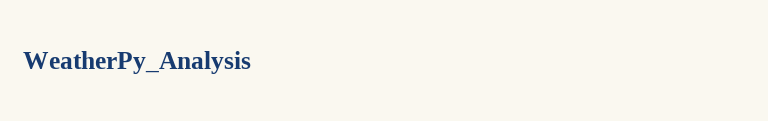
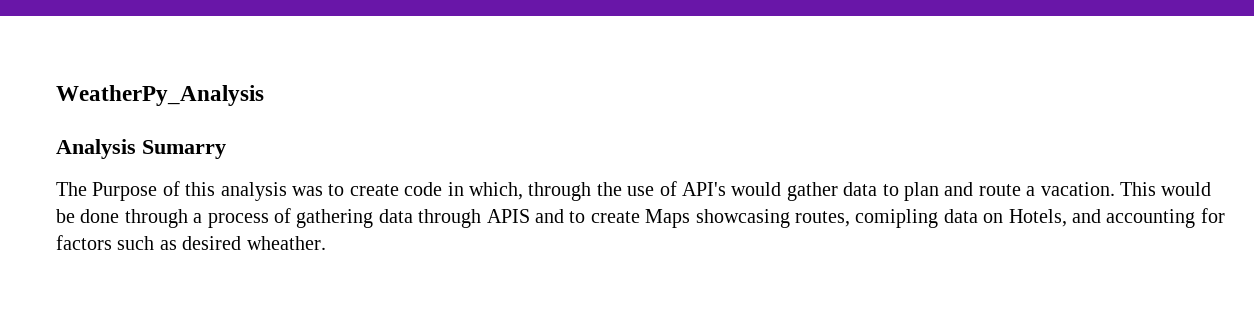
+ Analysis Sumarry
+ The Purpose of this analysis was to create code in which, through the use of API's would gather data to plan and route a vacation. This would be done through a process of gathering data through APIS and to create Maps showcasing routes, comipling data on Hotels, and accounting for factors such as desired wheather.

